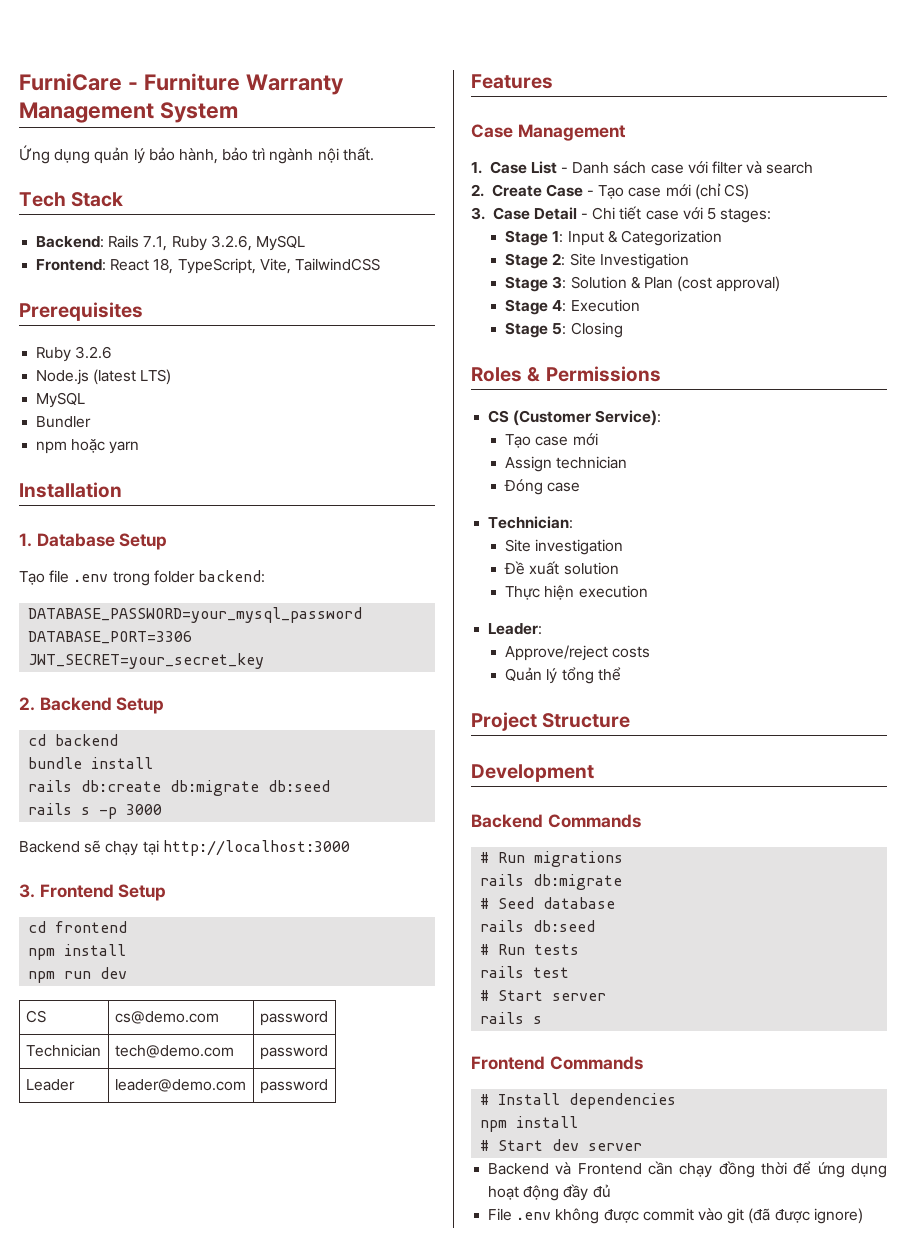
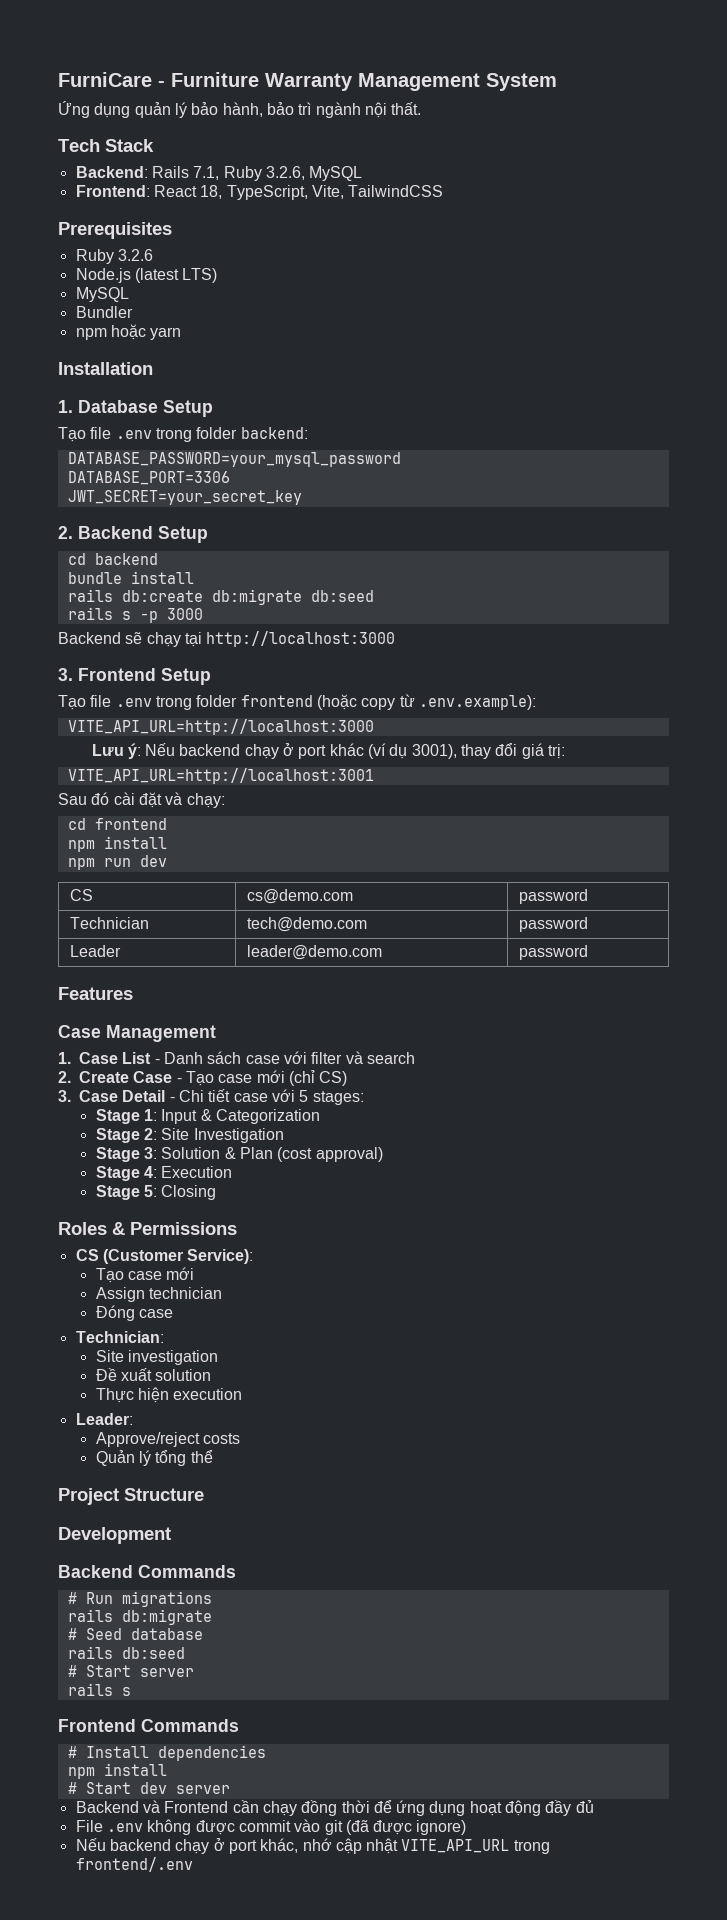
+ Tạo file .env trong folder frontend (hoặc copy từ .env.example):
+ VITE_API_URL=http://localhost:3000
+ Lưu ý: Nếu backend chạy ở port khác (ví dụ 3001), thay đổi giá trị:
+ VITE_API_URL=http://localhost:3001
+ Sau đó cài đặt và chạy:
- # Run tests
- rails test
+ Nếu backend chạy ở port khác, nhớ cập nhật VITE_API_URL trong frontend/.env

